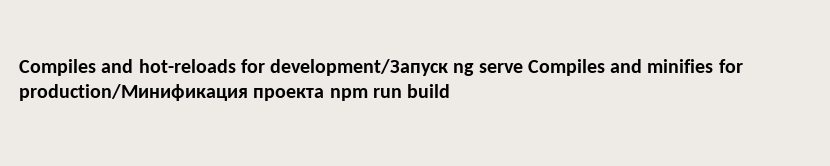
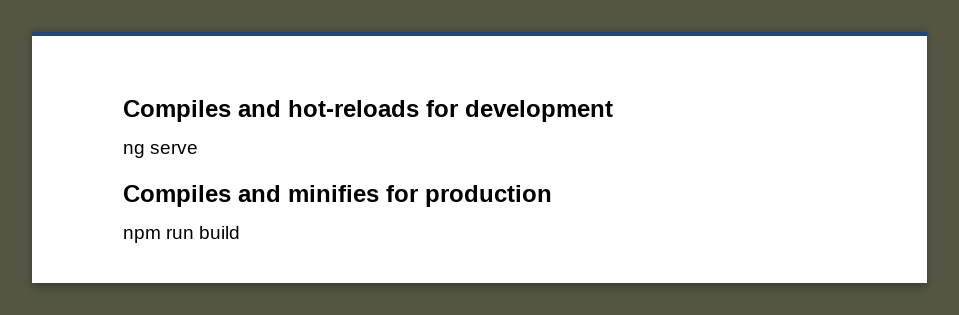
- Compiles and hot-reloads for development/Запуск ng serve Compiles and minifies for production/Минификация проекта npm run build
+ Compiles and hot-reloads for development
+ ng serve
+ Compiles and minifies for production
+ npm run build

